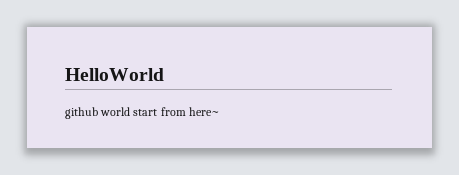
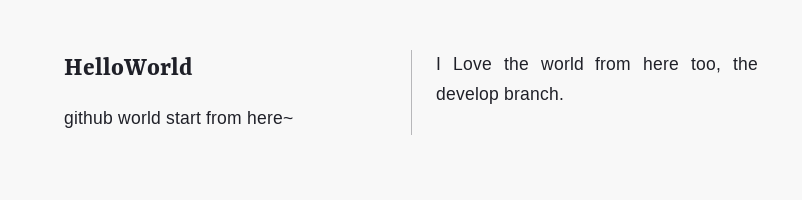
+ I Love the world from here too, the develop branch.

